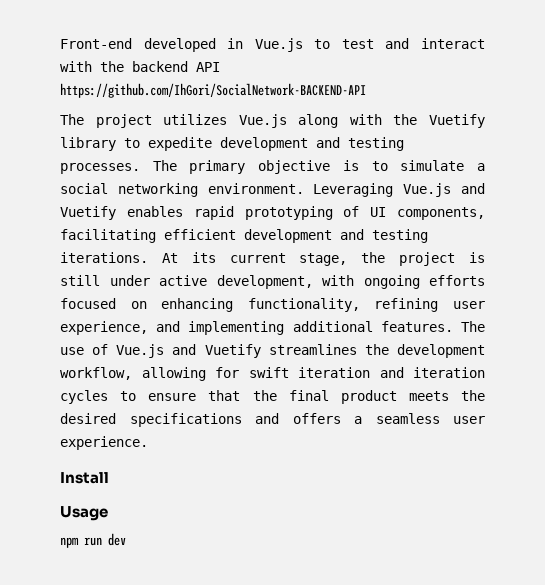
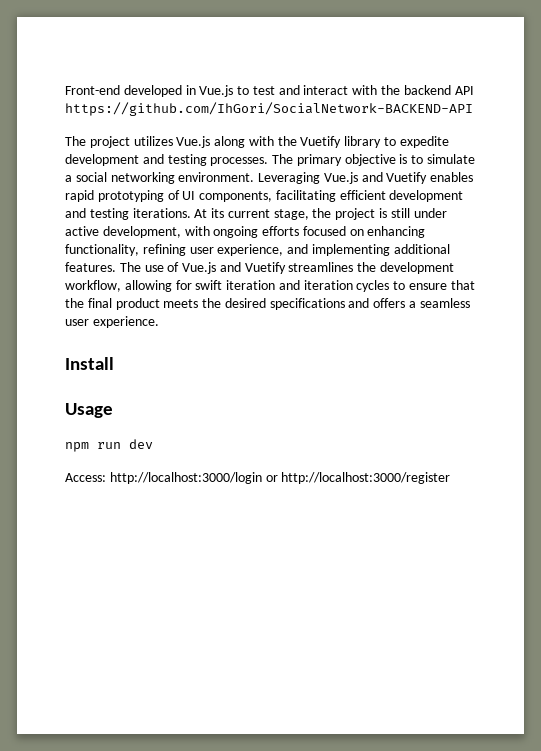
+ Access: http://localhost:3000/login or http://localhost:3000/register

